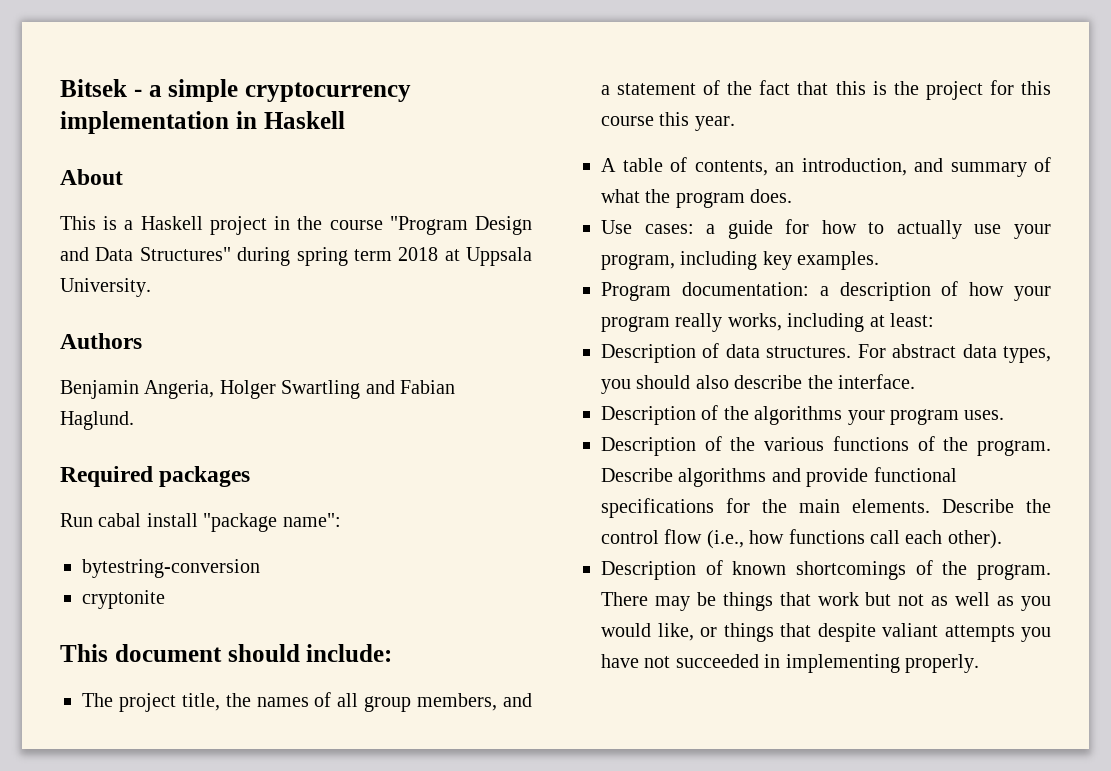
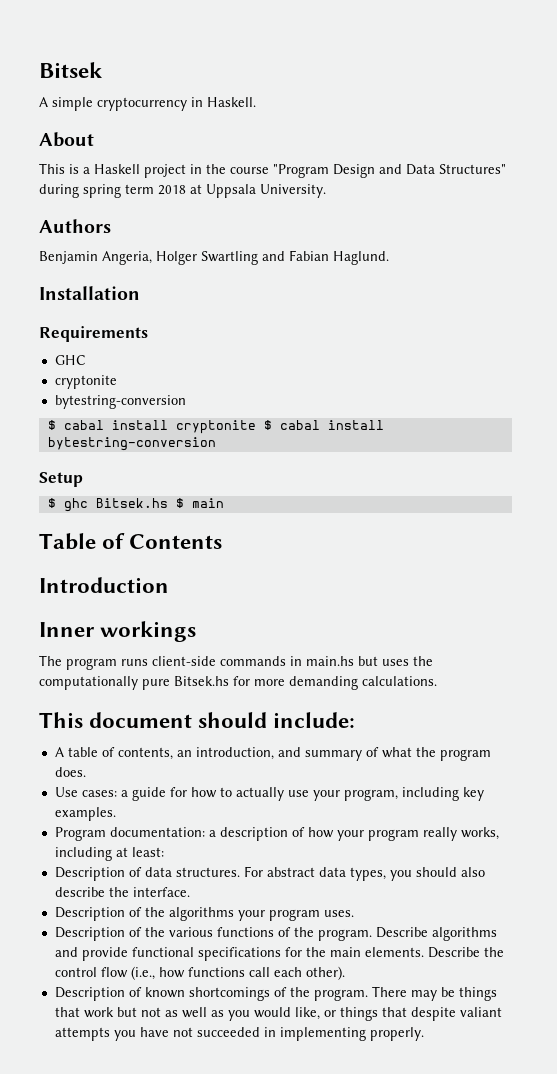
- Bitsek - a simple cryptocurrency implementation in Haskell
+ Bitsek
+ A simple cryptocurrency in Haskell.
- Required packages
- Run cabal install "package name":
+ Installation
+ Requirements
+ GHC
+ cryptonite
  bytestring-conversion
- cryptonite
+ $ cabal install cryptonite $ cabal install bytestring-conversion
+ Setup
+ $ ghc Bitsek.hs $ main
+ Table of Contents
+ Introduction
+ Inner workings
+ The program runs client-side commands in main.hs but uses the computationally pure Bitsek.hs for more demanding calculations.
  This document should include:
- The project title, the names of all group members, and a statement of the fact that this is the project for this course this year.

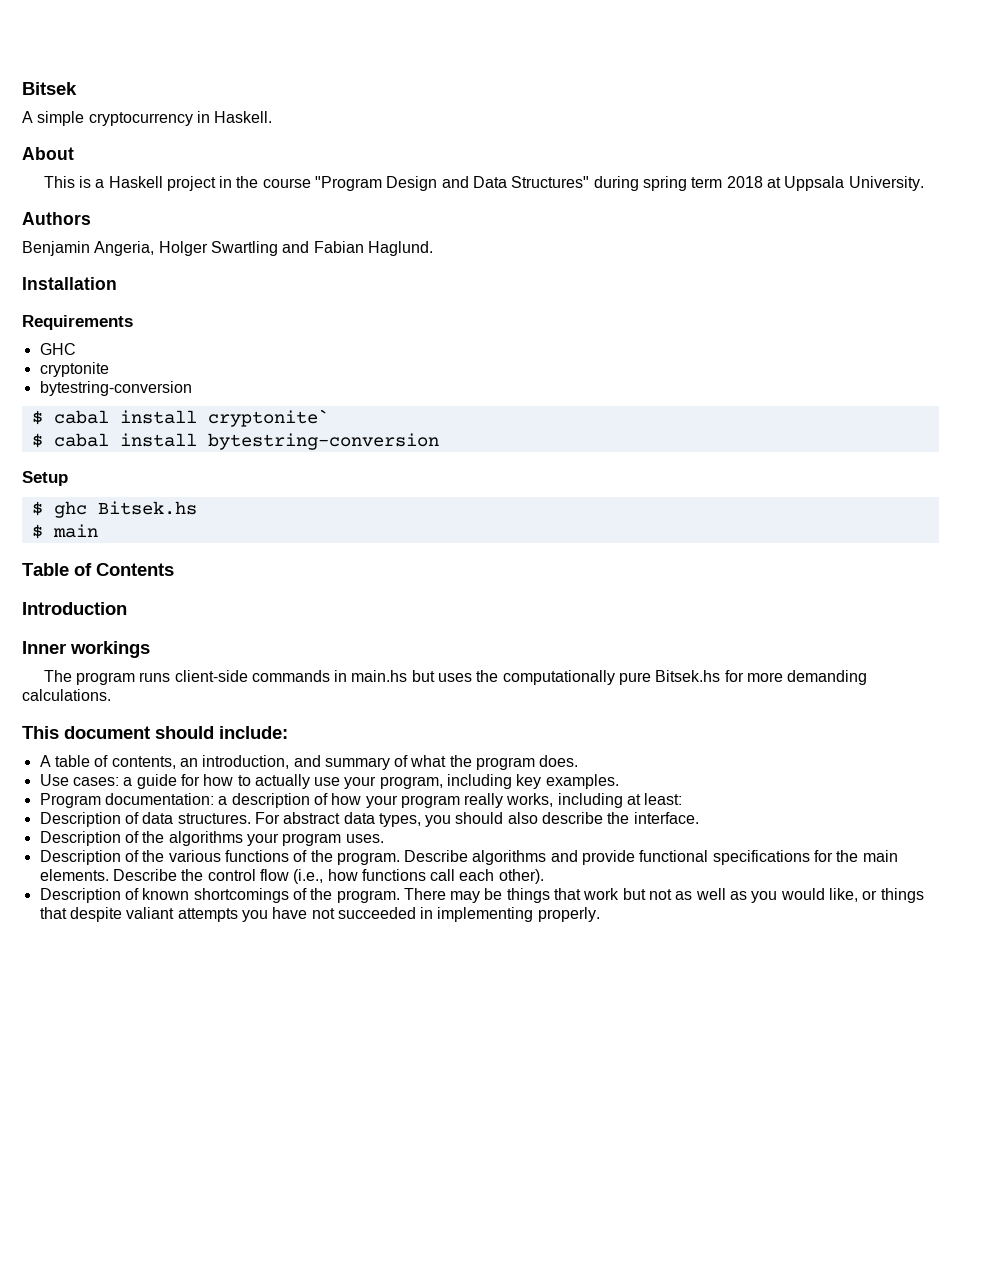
- $ cabal install cryptonite $ cabal install bytestring-conversion
+ $ cabal install cryptonite`
+ $ cabal install bytestring-conversion
- $ ghc Bitsek.hs $ main
+ $ ghc Bitsek.hs
+ $ main

